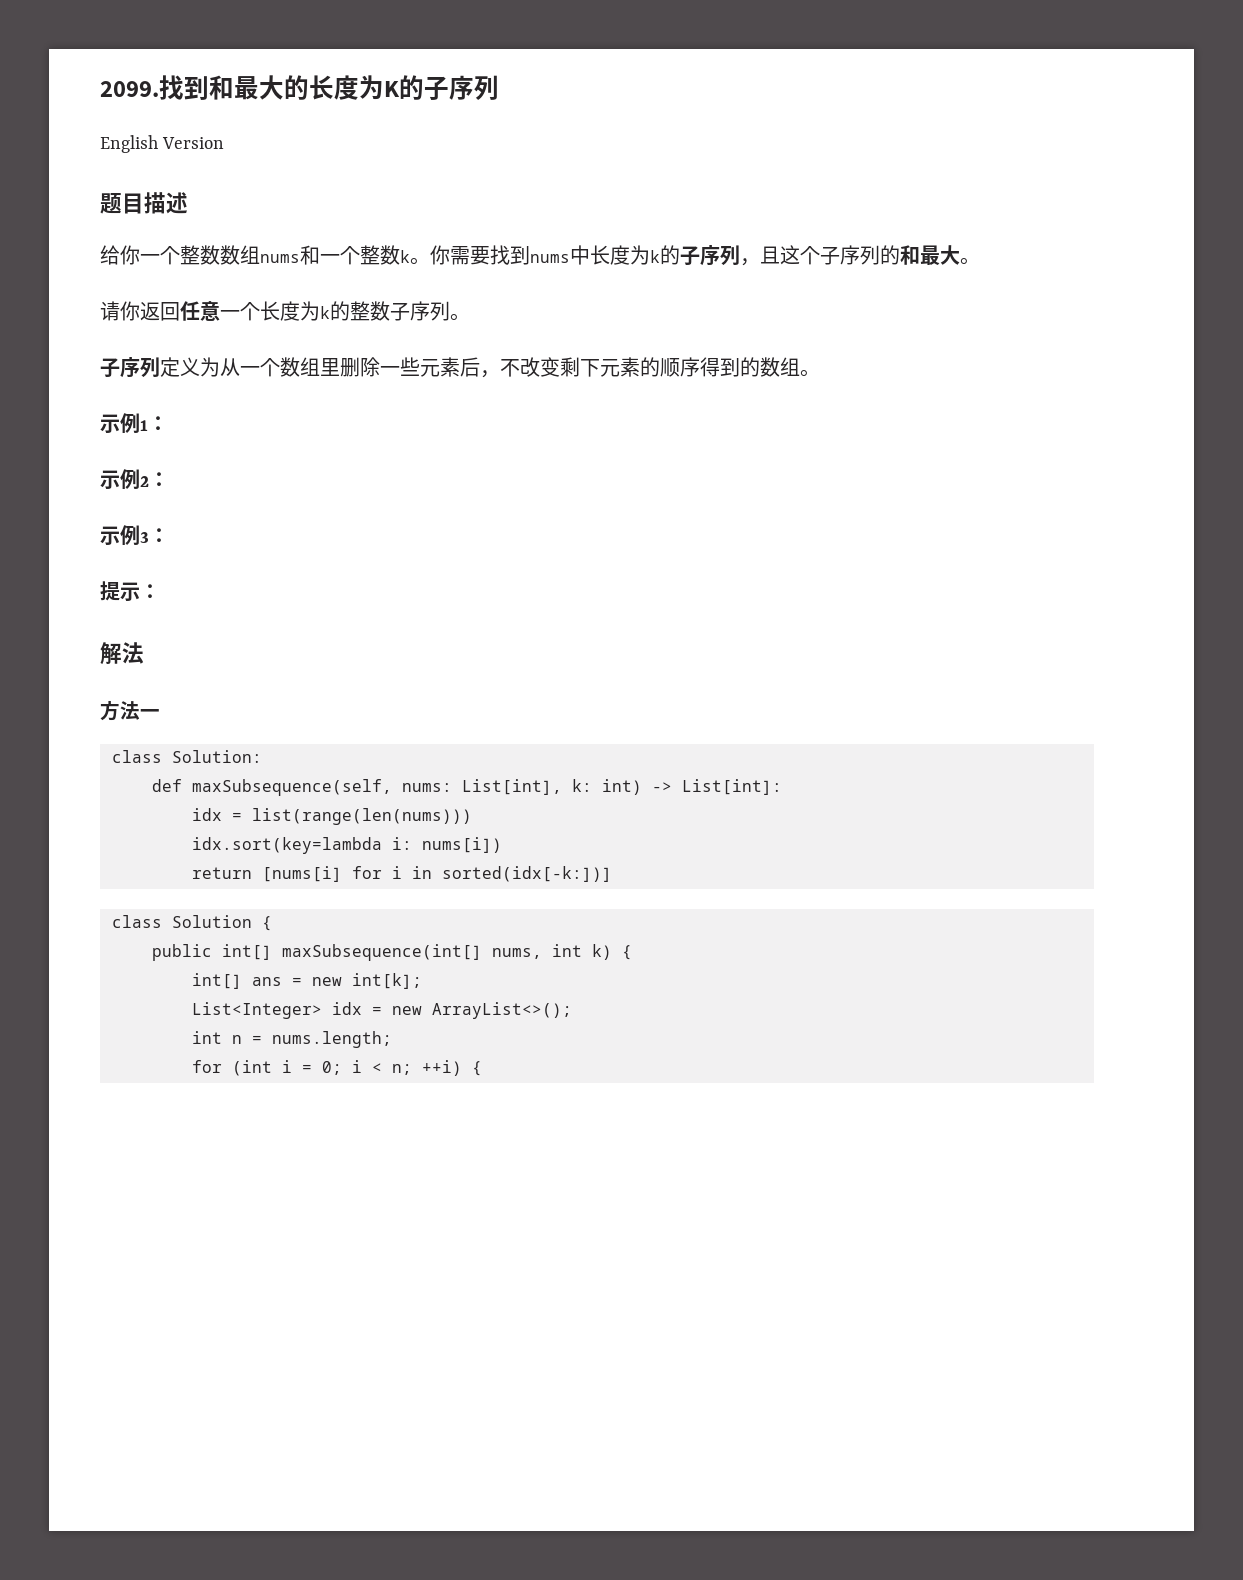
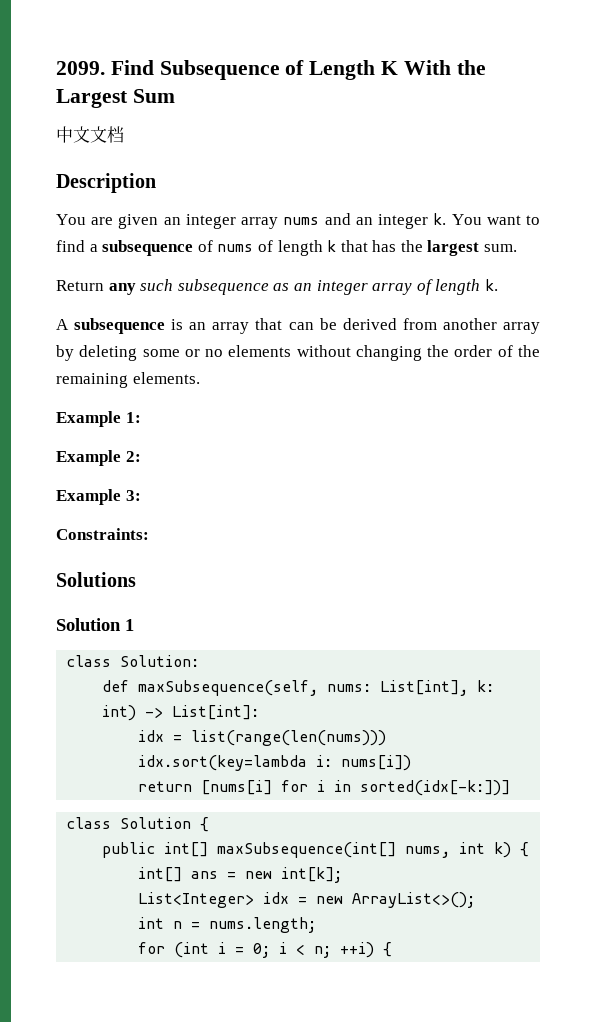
- 找到和最大的长度为K的子序列
- English Version
- 题目描述
- 给你一个整数数组nums和一个整数k。你需要找到nums中长度为k的子序列，且这个子序列的和最大。
- 请你返回任意一个长度为k的整数子序列。
- 子序列定义为从一个数组里删除一些元素后，不改变剩下元素的顺序得到的数组。
- 示例1：
- 示例2：
- 示例3：
- 提示：
- 解法
- 方法一
+ Find Subsequence of Length K With the Largest Sum
+ 中文文档
+ Description
+ You are given an integer array nums and an integer k. You want to find a subsequence of nums of length k that has the largest sum.
+ Return any such subsequence as an integer array of length k.
+ A subsequence is an array that can be derived from another array by deleting some or no elements without changing the order of the remaining elements.
+ Example 1:
+ Example 2:
+ Example 3:
+ Constraints:
+ Solutions
+ Solution 1

